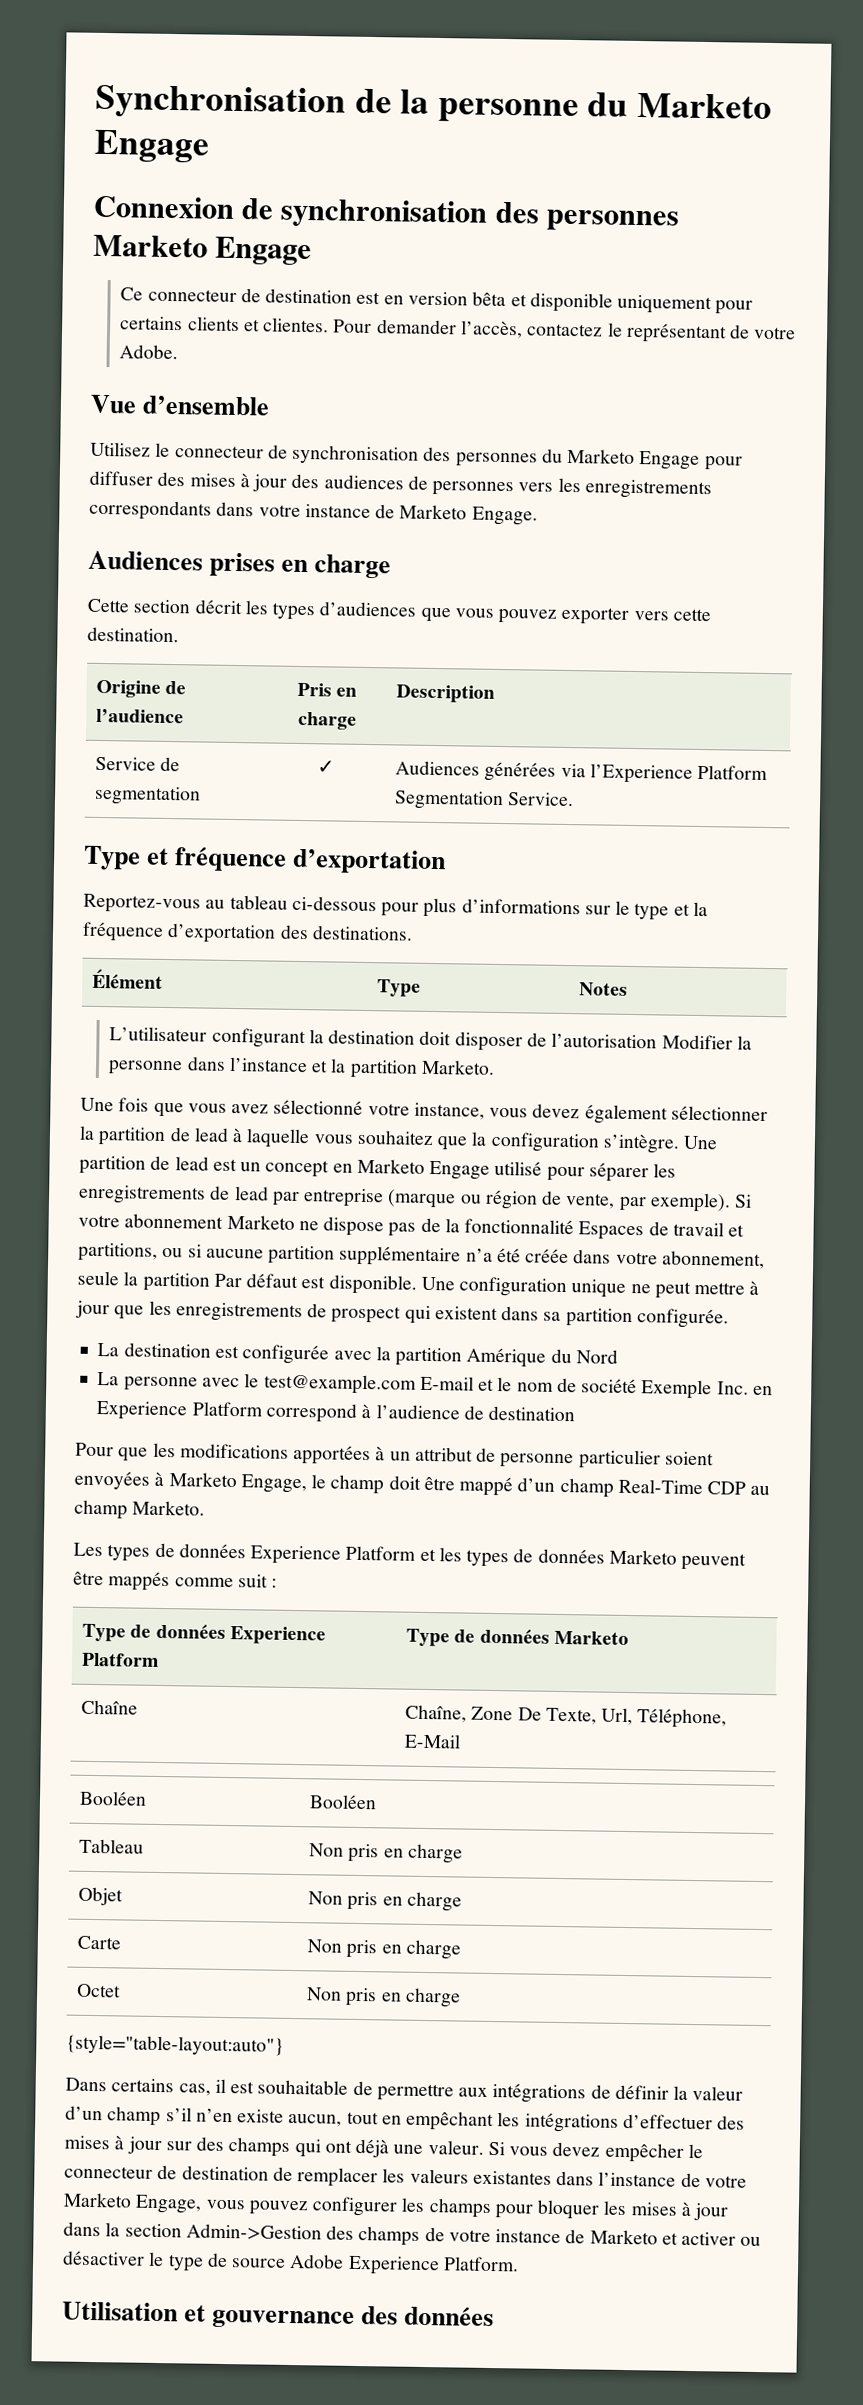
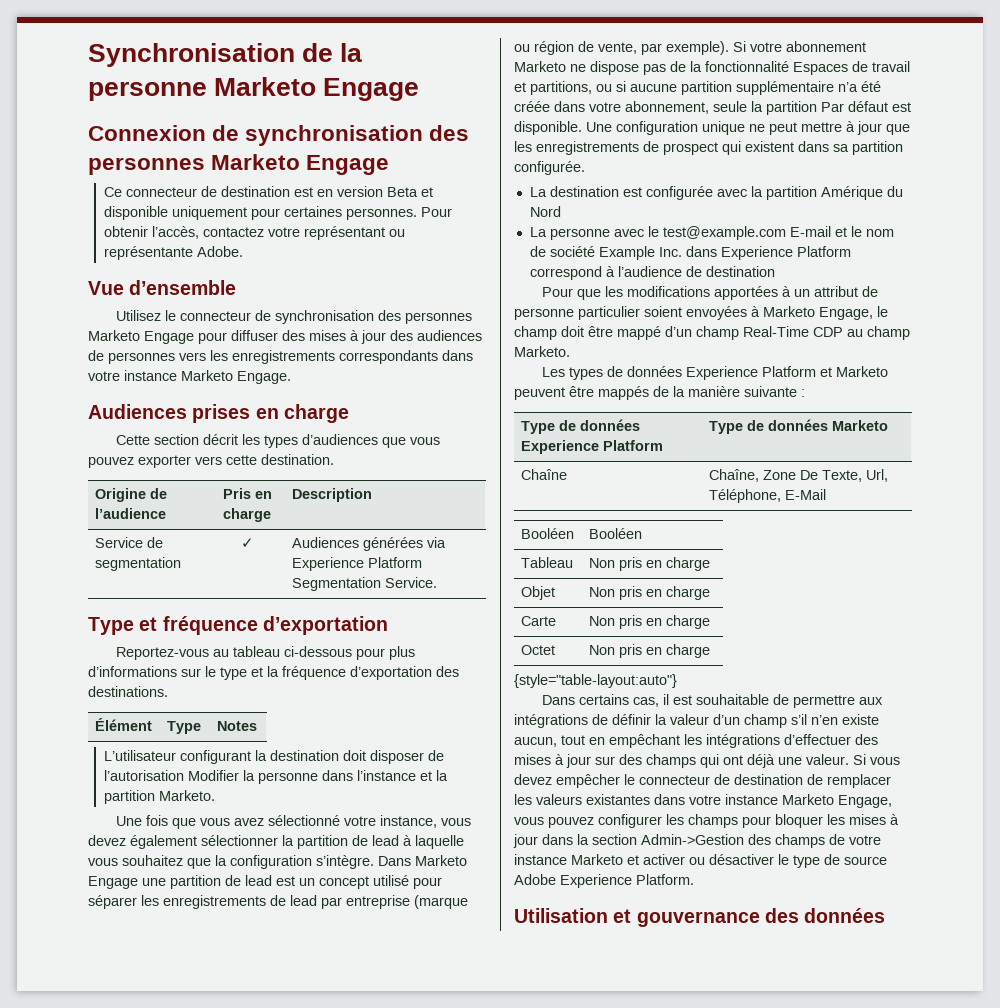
- Synchronisation de la personne du Marketo Engage
+ Synchronisation de la personne Marketo Engage
- Ce connecteur de destination est en version bêta et disponible uniquement pour certains clients et clientes. Pour demander l’accès, contactez le représentant de votre Adobe.
+ Ce connecteur de destination est en version Beta et disponible uniquement pour certaines personnes. Pour obtenir l’accès, contactez votre représentant ou représentante Adobe.
- Utilisez le connecteur de synchronisation des personnes du Marketo Engage pour diffuser des mises à jour des audiences de personnes vers les enregistrements correspondants dans votre instance de Marketo Engage.
+ Utilisez le connecteur de synchronisation des personnes Marketo Engage pour diffuser des mises à jour des audiences de personnes vers les enregistrements correspondants dans votre instance Marketo Engage.
- Service de segmentation | ✓ | Audiences générées via l’Experience Platform Segmentation Service.
+ Service de segmentation | ✓ | Audiences générées via Experience Platform Segmentation Service.
- Une partition de lead est un concept en Marketo Engage utilisé pour séparer les enregistrements de lead par entreprise (marque ou région de vente, par exemple).
+ Dans Marketo Engage une partition de lead est un concept utilisé pour séparer les enregistrements de lead par entreprise (marque ou région de vente, par exemple).
- La personne avec le test@example.com E-mail et le nom de société Exemple Inc. en Experience Platform correspond à l’audience de destination
+ La personne avec le test@example.com E-mail et le nom de société Example Inc. dans Experience Platform correspond à l’audience de destination
- Les types de données Experience Platform et les types de données Marketo peuvent être mappés comme suit :
+ Les types de données Experience Platform et Marketo peuvent être mappés de la manière suivante :
- Si vous devez empêcher le connecteur de destination de remplacer les valeurs existantes dans l’instance de votre Marketo Engage, vous pouvez configurer les champs pour bloquer les mises à jour dans la section Admin->Gestion des champs de votre instance de Marketo et activer ou désactiver le type de source Adobe Experience Platform.
+ Si vous devez empêcher le connecteur de destination de remplacer les valeurs existantes dans votre instance Marketo Engage, vous pouvez configurer les champs pour bloquer les mises à jour dans la section Admin->Gestion des champs de votre instance Marketo et activer ou désactiver le type de source Adobe Experience Platform.

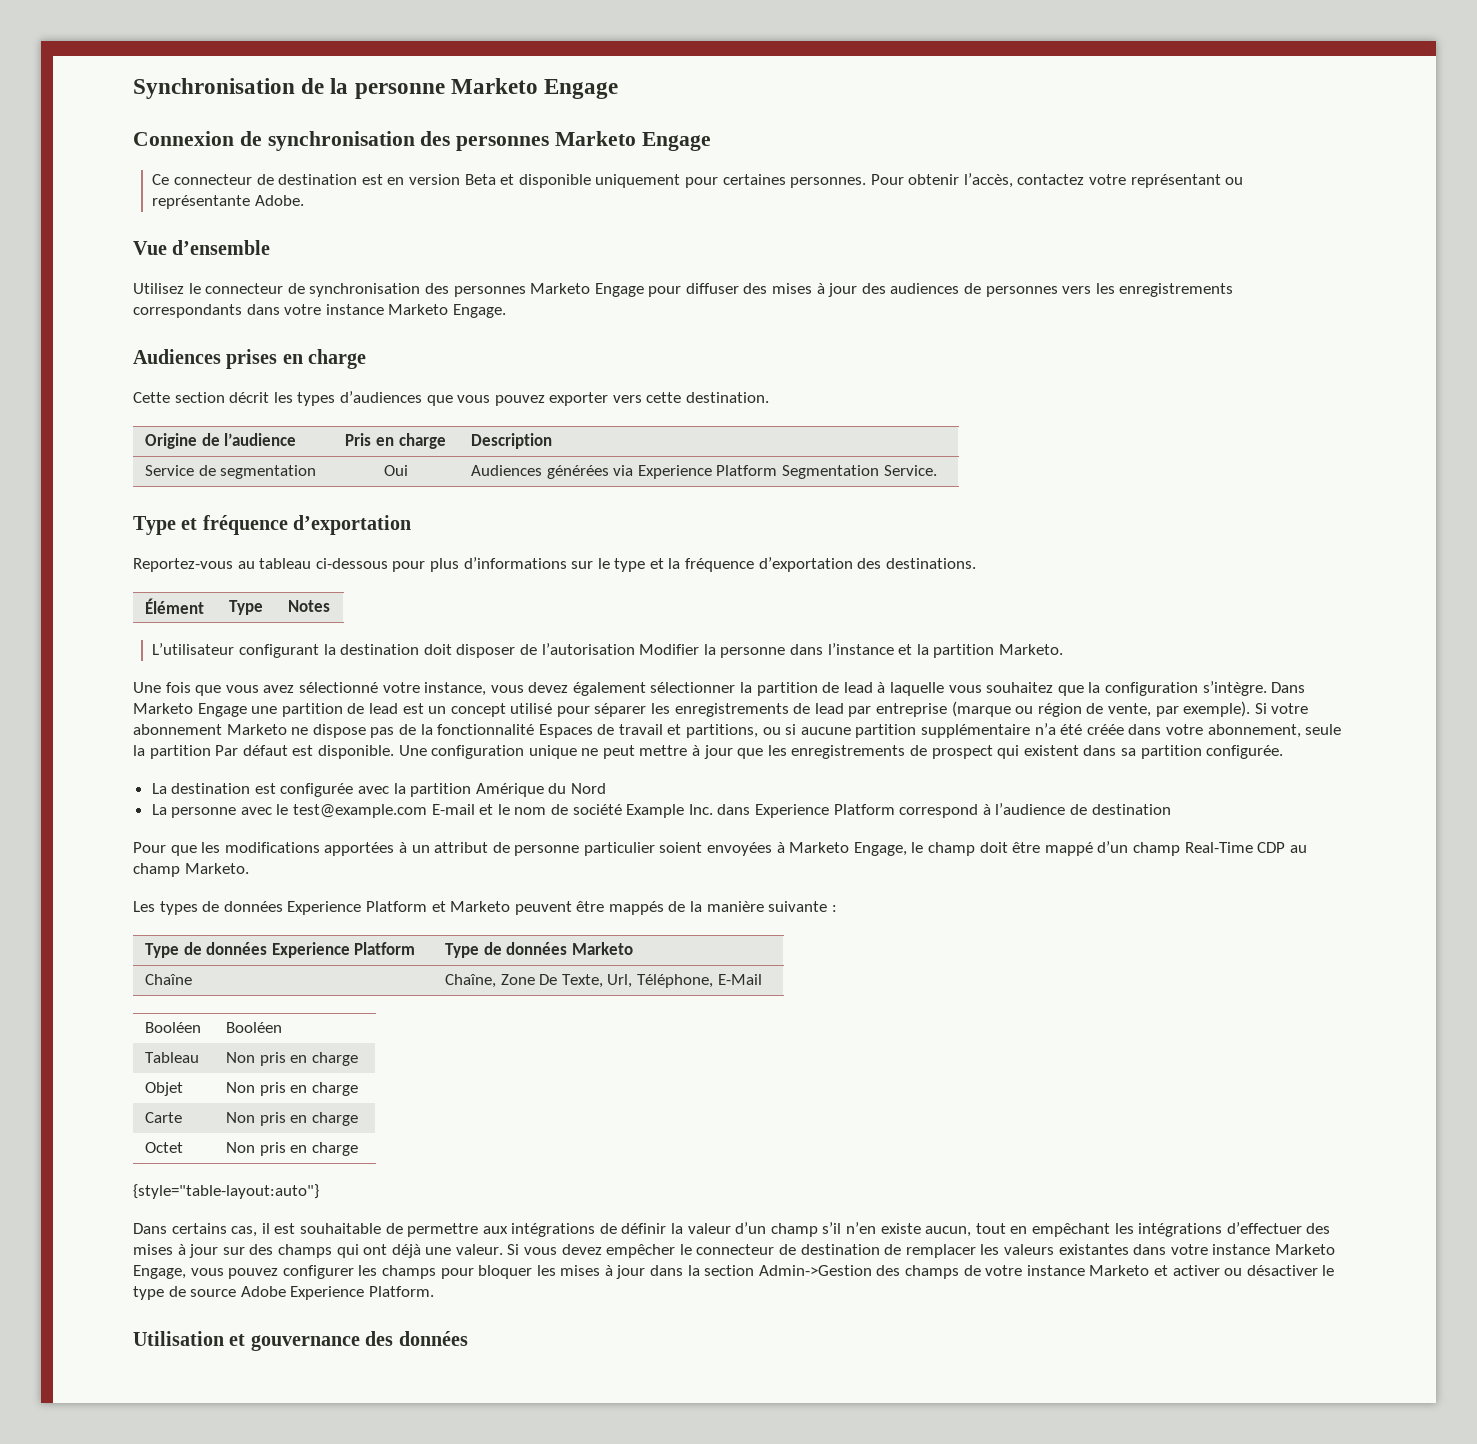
- Service de segmentation | ✓ | Audiences générées via Experience Platform Segmentation Service.
+ Service de segmentation | Oui | Audiences générées via Experience Platform Segmentation Service.

